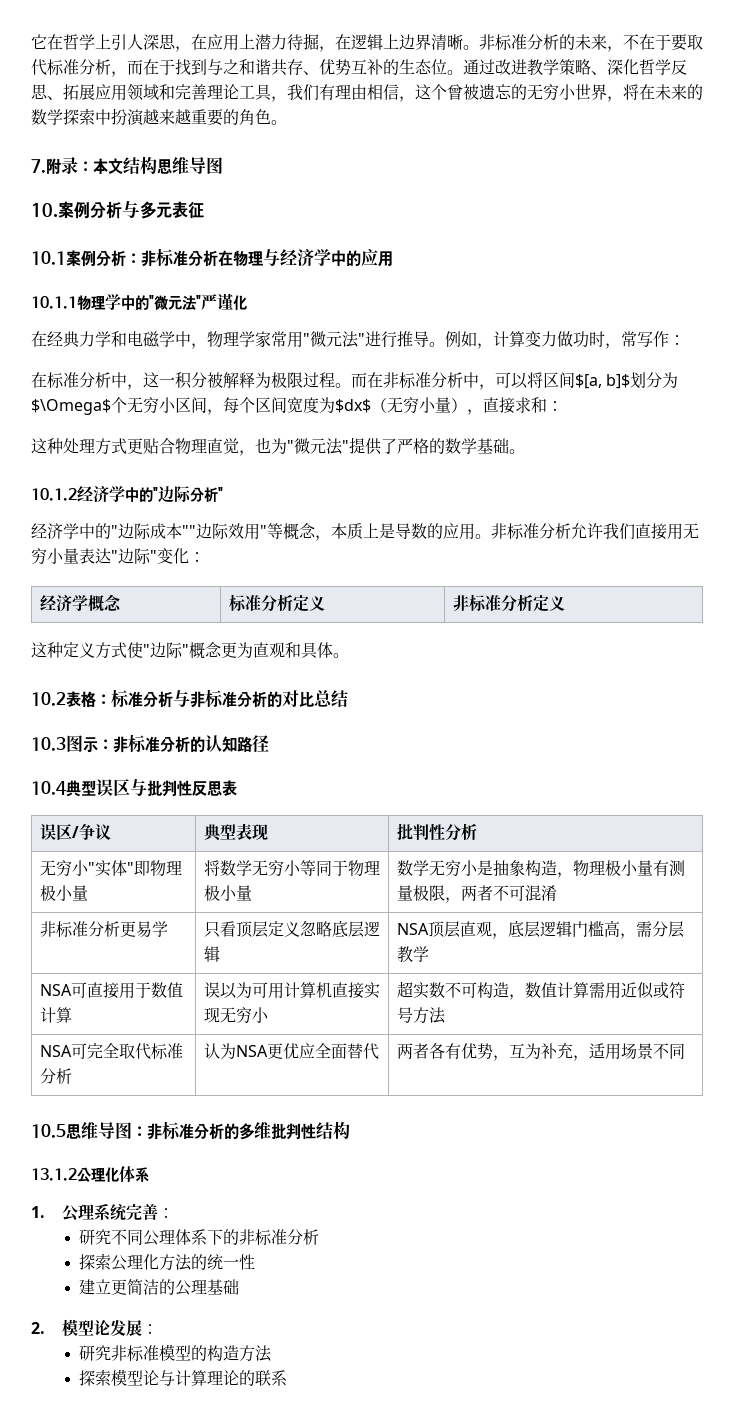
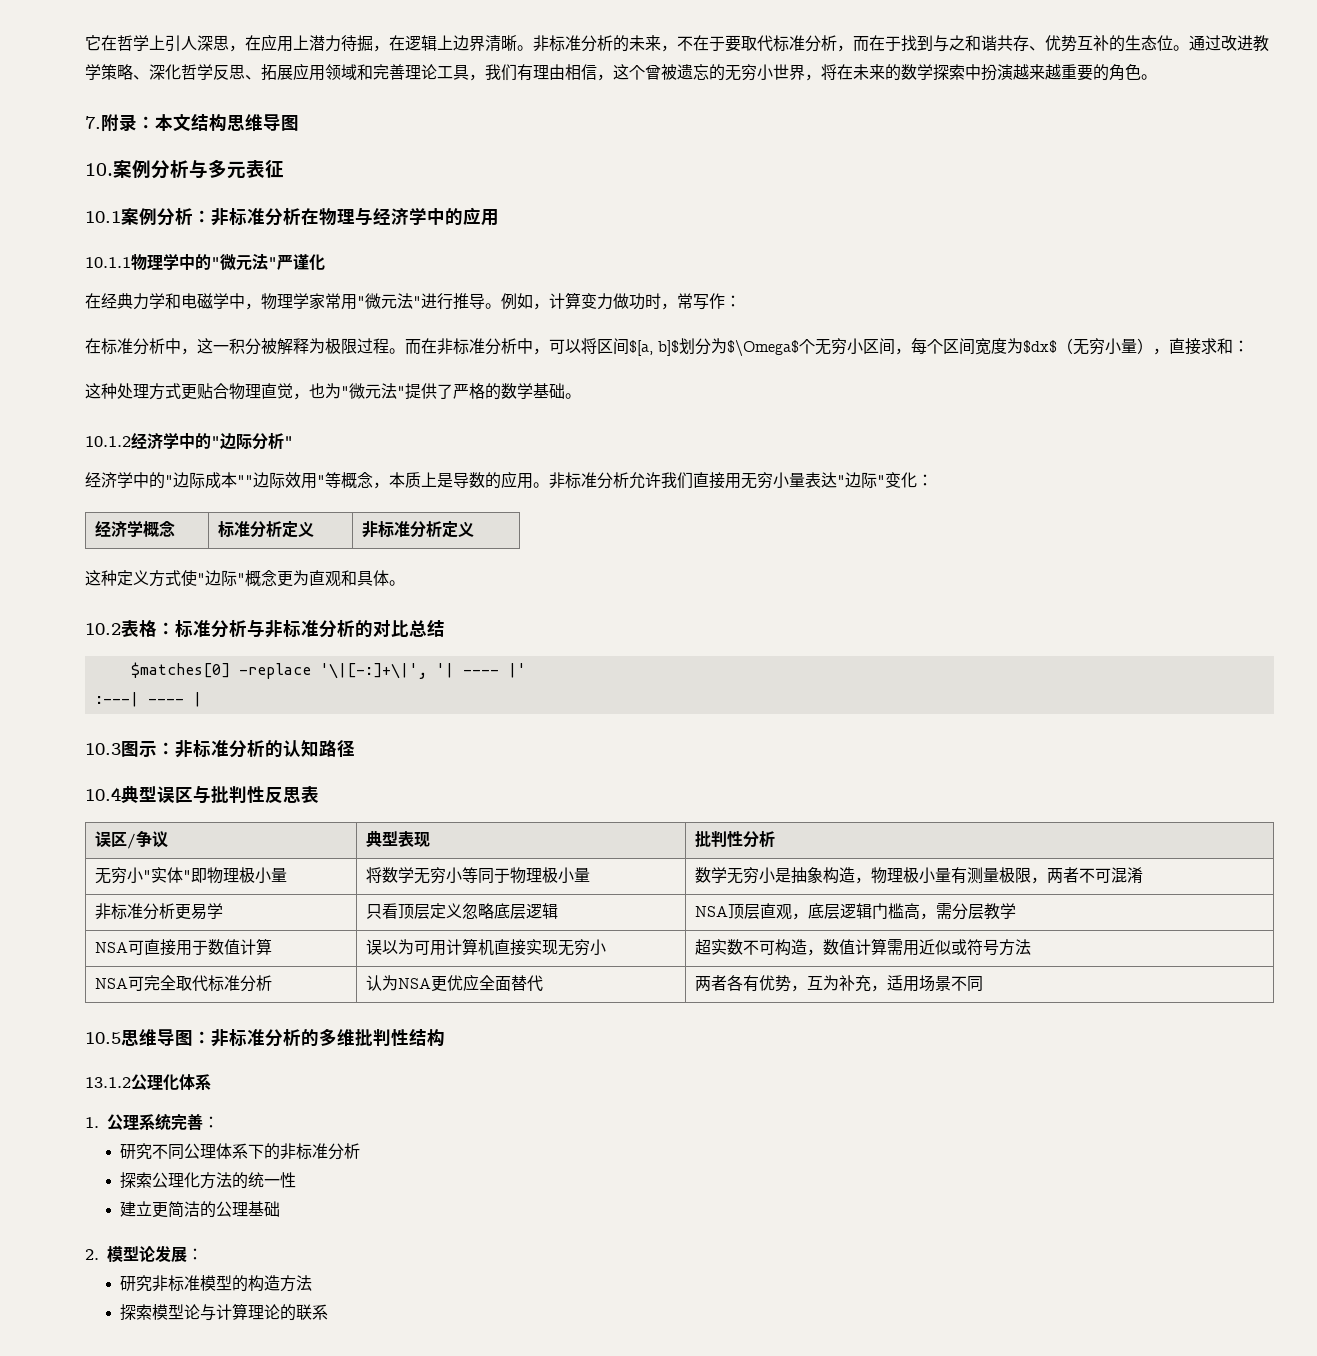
+ $matches[0] -replace '\|[-:]+\|', '| ---- |'
+ :---| ---- |

